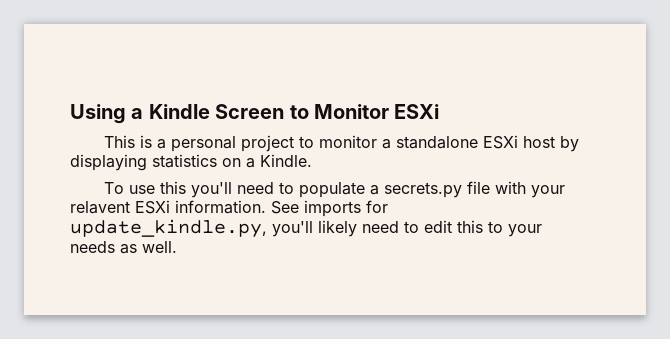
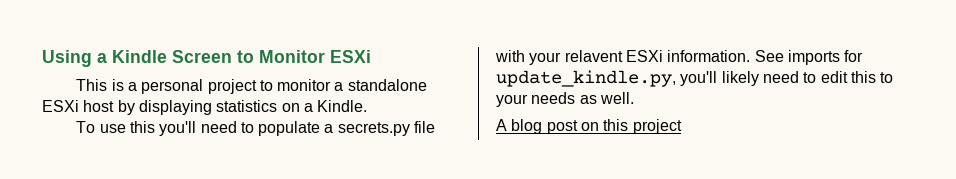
+ A blog post on this project

